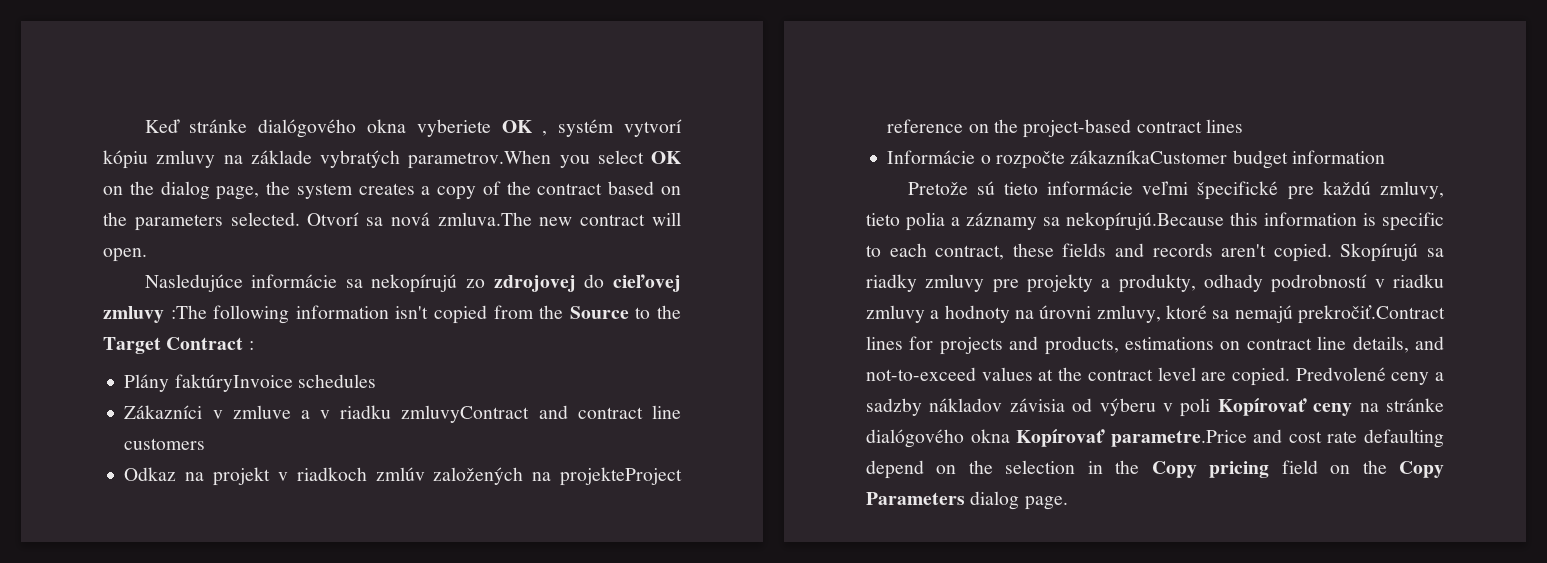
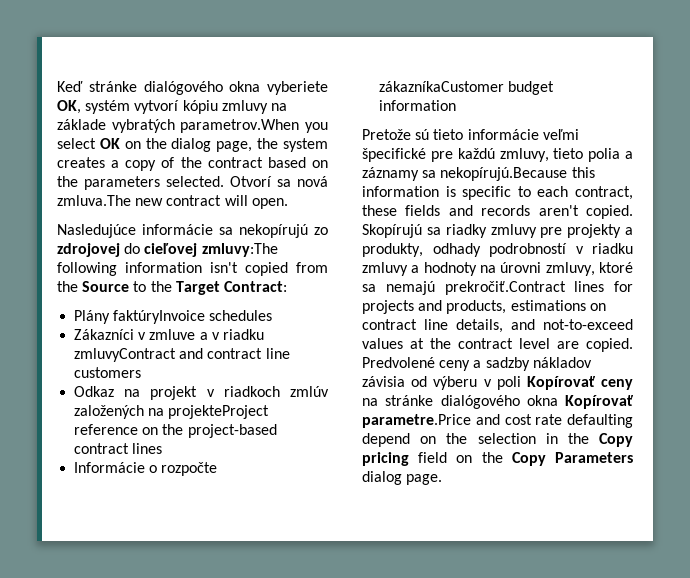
- Keď stránke dialógového okna vyberiete OK , systém vytvorí kópiu zmluvy na základe vybratých parametrov.When you select OK on the dialog page, the system creates a copy of the contract based on the parameters selected.
+ Keď stránke dialógového okna vyberiete OK, systém vytvorí kópiu zmluvy na základe vybratých parametrov.When you select OK on the dialog page, the system creates a copy of the contract based on the parameters selected.
- Nasledujúce informácie sa nekopírujú zo zdrojovej do cieľovej zmluvy :The following information isn't copied from the Source to the Target Contract :
+ Nasledujúce informácie sa nekopírujú zo zdrojovej do cieľovej zmluvy:The following information isn't copied from the Source to the Target Contract:

